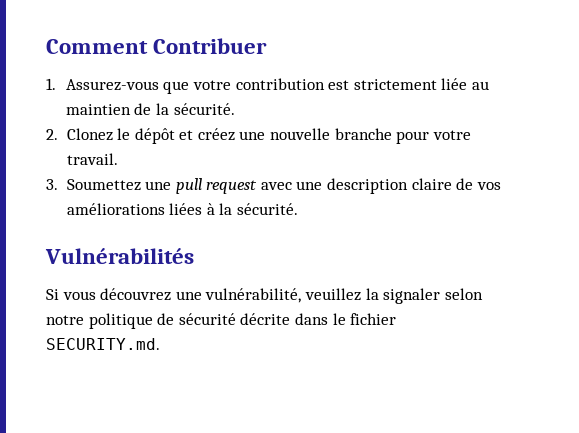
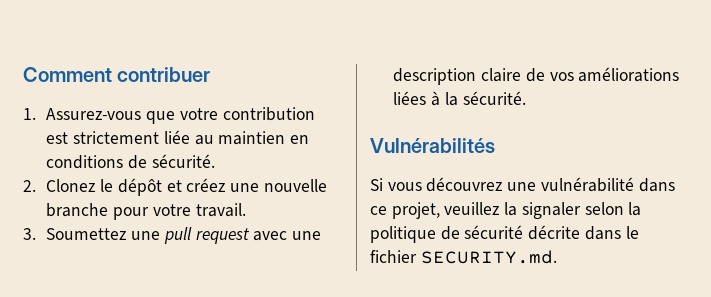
- Comment Contribuer
+ Comment contribuer
- 1. Assurez-vous que votre contribution est strictement liée au maintien de la sécurité.
+ 1. Assurez-vous que votre contribution est strictement liée au maintien en conditions de sécurité.
- Si vous découvrez une vulnérabilité, veuillez la signaler selon notre politique de sécurité décrite dans le fichier SECURITY.md.
+ Si vous découvrez une vulnérabilité dans ce projet, veuillez la signaler selon la politique de sécurité décrite dans le fichier SECURITY.md.

